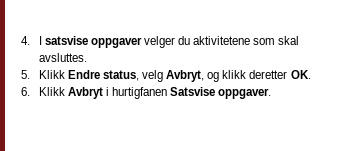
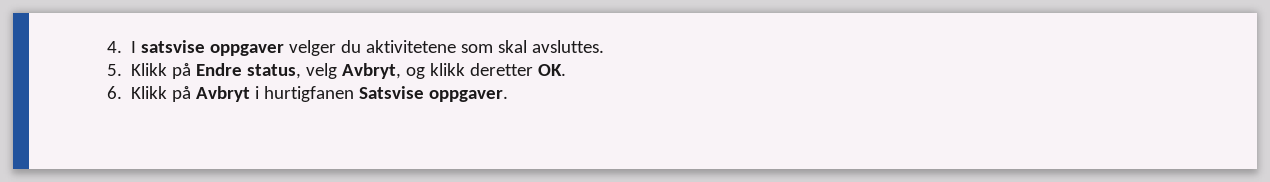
- 5. Klikk Endre status, velg Avbryt, og klikk deretter OK.
+ 5. Klikk på Endre status, velg Avbryt, og klikk deretter OK.
- 6. Klikk Avbryt i hurtigfanen Satsvise oppgaver.
+ 6. Klikk på Avbryt i hurtigfanen Satsvise oppgaver.

